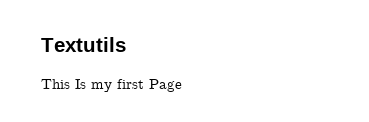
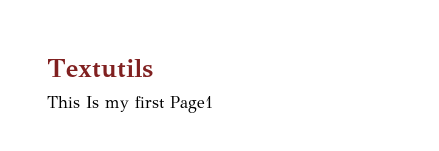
- This Is my first Page
+ This Is my first Page1

